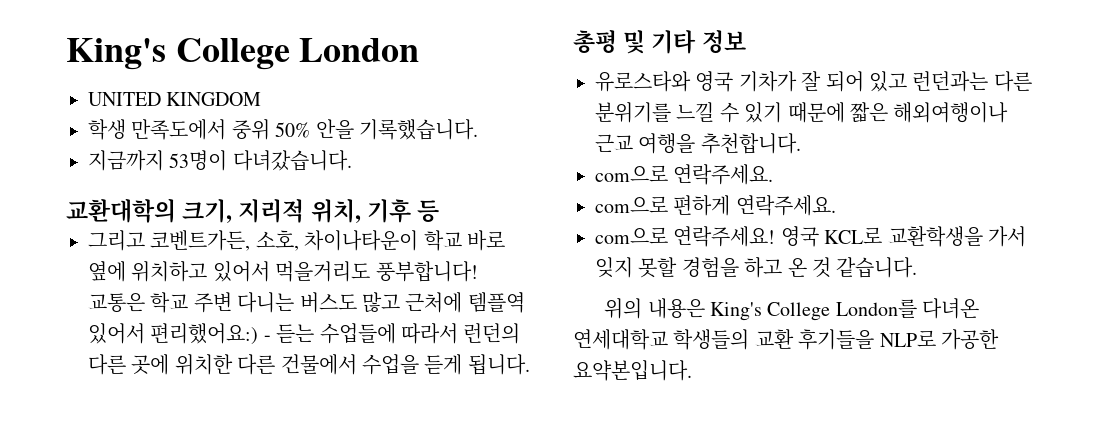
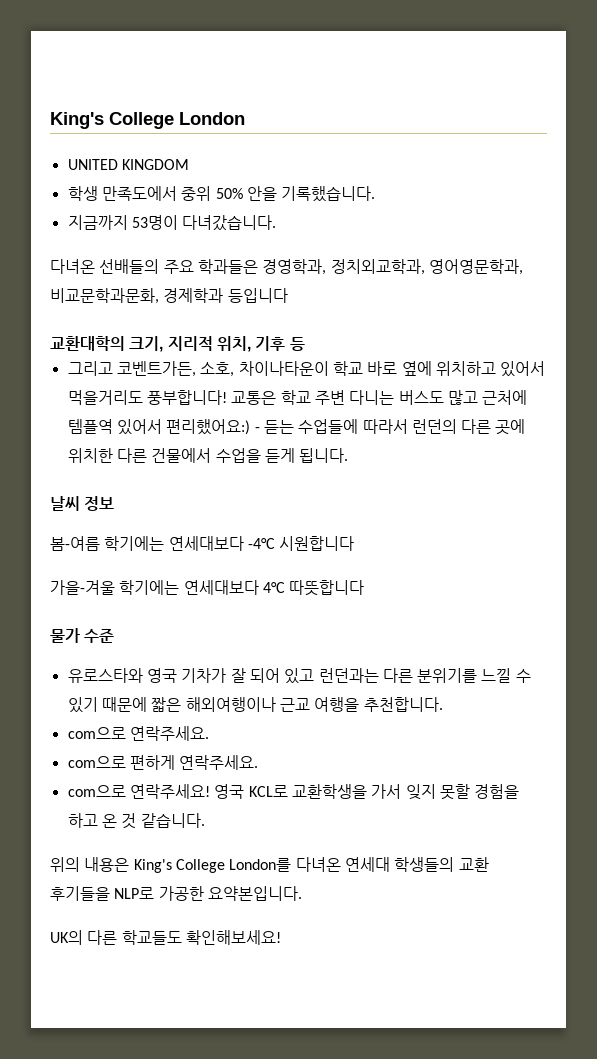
+ 다녀온 선배들의 주요 학과들은 경영학과, 정치외교학과, 영어영문학과, 비교문학과문화, 경제학과 등입니다
- 총평 및 기타 정보
+ 날씨 정보
+ 봄-여름 학기에는 연세대보다 -4°C 시원합니다
+ 가을-겨울 학기에는 연세대보다 4°C 따뜻합니다
+ 물가 수준
- 위의 내용은 King's College London를 다녀온 연세대학교 학생들의 교환 후기들을 NLP로 가공한 요약본입니다.
+ 위의 내용은 King's College London를 다녀온 연세대 학생들의 교환 후기들을 NLP로 가공한 요약본입니다.
+ UK의 다른 학교들도 확인해보세요!

